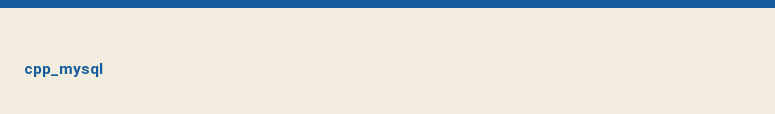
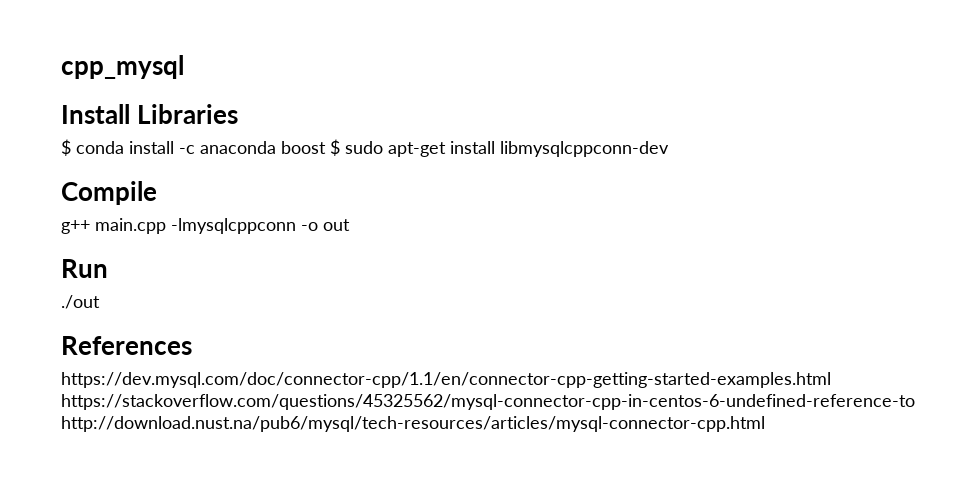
+ Install Libraries
+ $ conda install -c anaconda boost $ sudo apt-get install libmysqlcppconn-dev
+ Compile
+ g++ main.cpp -lmysqlcppconn -o out
+ Run
+ ./out
+ References
+ https://dev.mysql.com/doc/connector-cpp/1.1/en/connector-cpp-getting-started-examples.html https://stackoverflow.com/questions/45325562/mysql-connector-cpp-in-centos-6-undefined-reference-to http://download.nust.na/pub6/mysql/tech-resources/articles/mysql-connector-cpp.html

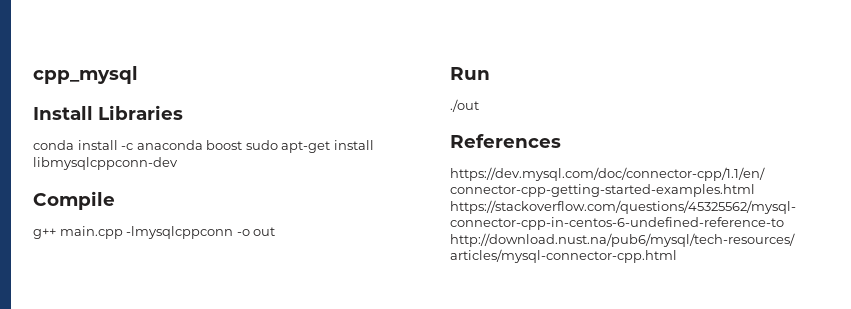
- $ conda install -c anaconda boost $ sudo apt-get install libmysqlcppconn-dev
+ conda install -c anaconda boost sudo apt-get install libmysqlcppconn-dev

